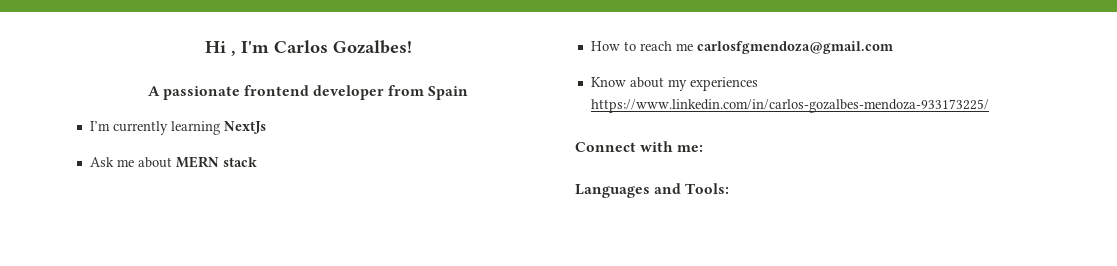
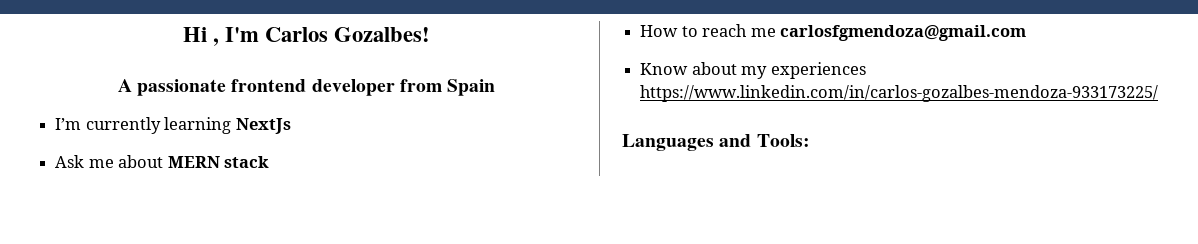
- Connect with me:

